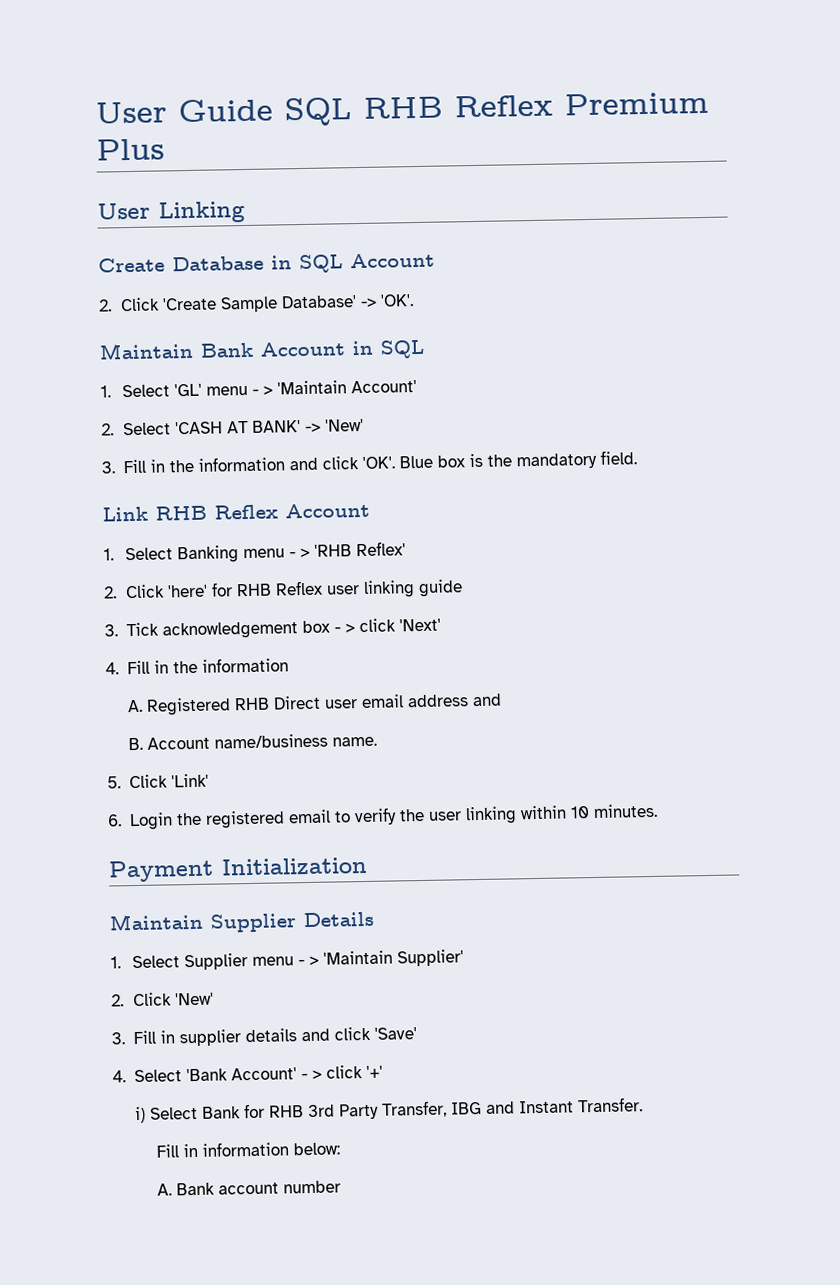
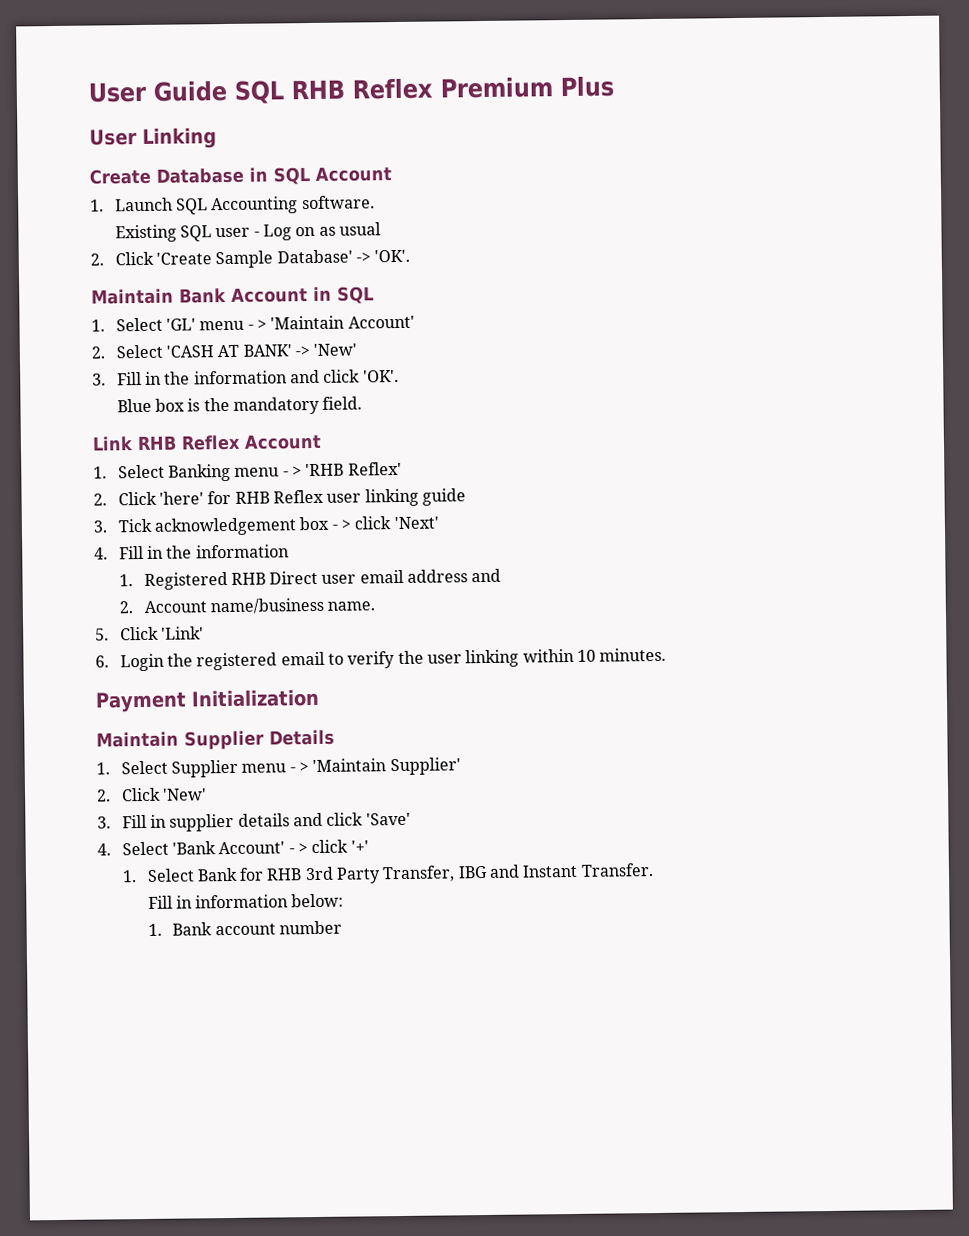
+ 1. Launch SQL Accounting software.
+ Existing SQL user - Log on as usual
- 3. Fill in the information and click 'OK'. Blue box is the mandatory field.
+ 3. Fill in the information and click 'OK'.
+ Blue box is the mandatory field.
- A. Registered RHB Direct user email address and
+ 1. Registered RHB Direct user email address and
- B. Account name/business name.
+ 2. Account name/business name.
- i) Select Bank for RHB 3rd Party Transfer, IBG and Instant Transfer.
+ 1. Select Bank for RHB 3rd Party Transfer, IBG and Instant Transfer.
- A. Bank account number
+ 1. Bank account number

